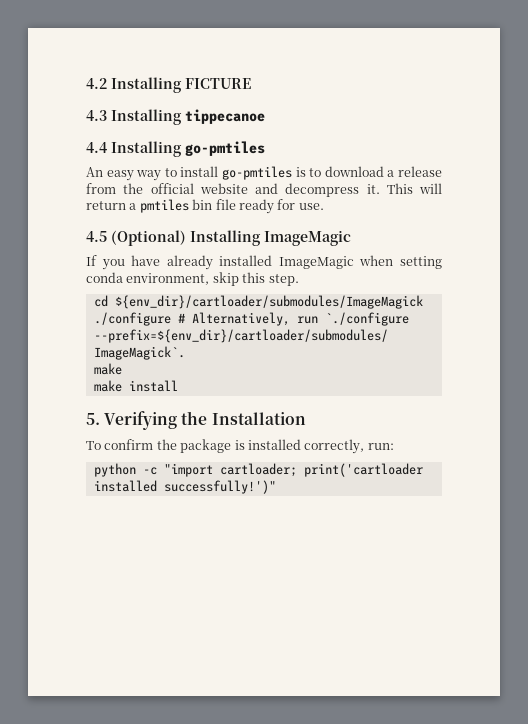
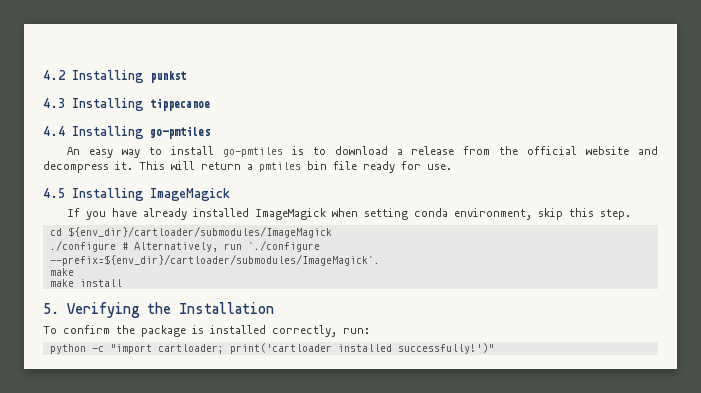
- 4.2 Installing FICTURE
+ 4.2 Installing punkst
- 4.5 (Optional) Installing ImageMagic
+ 4.5 Installing ImageMagick
- If you have already installed ImageMagic when setting conda environment, skip this step.
+ If you have already installed ImageMagick when setting conda environment, skip this step.

